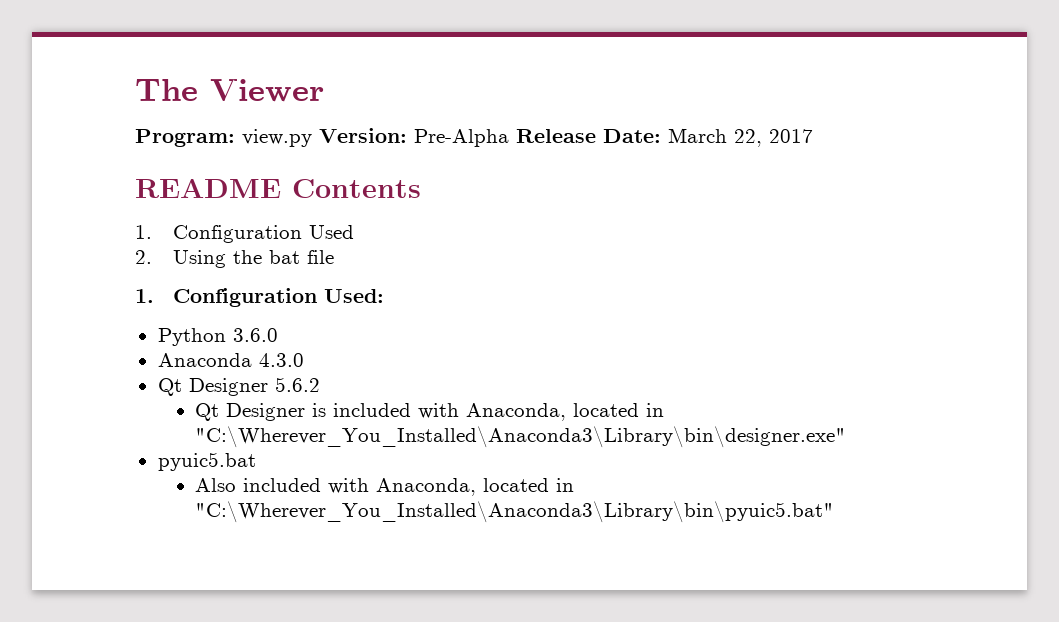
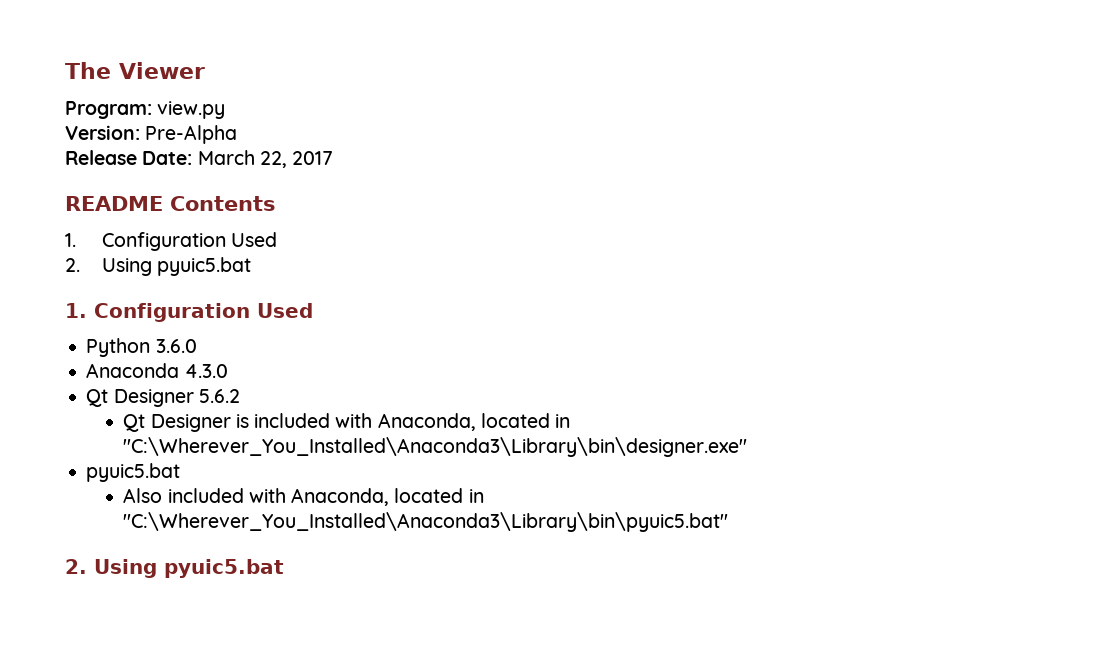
- Program: view.py Version: Pre-Alpha Release Date: March 22, 2017
+ Program: view.py
+ Version: Pre-Alpha
+ Release Date: March 22, 2017
  README Contents
  1. Configuration Used
- 2. Using the bat file
- 1. Configuration Used:
+ 2. Using pyuic5.bat
+ 1. Configuration Used
  Also included with Anaconda, located in "C:\Wherever_You_Installed\Anaconda3\Library\bin\pyuic5.bat"
+ 2. Using pyuic5.bat

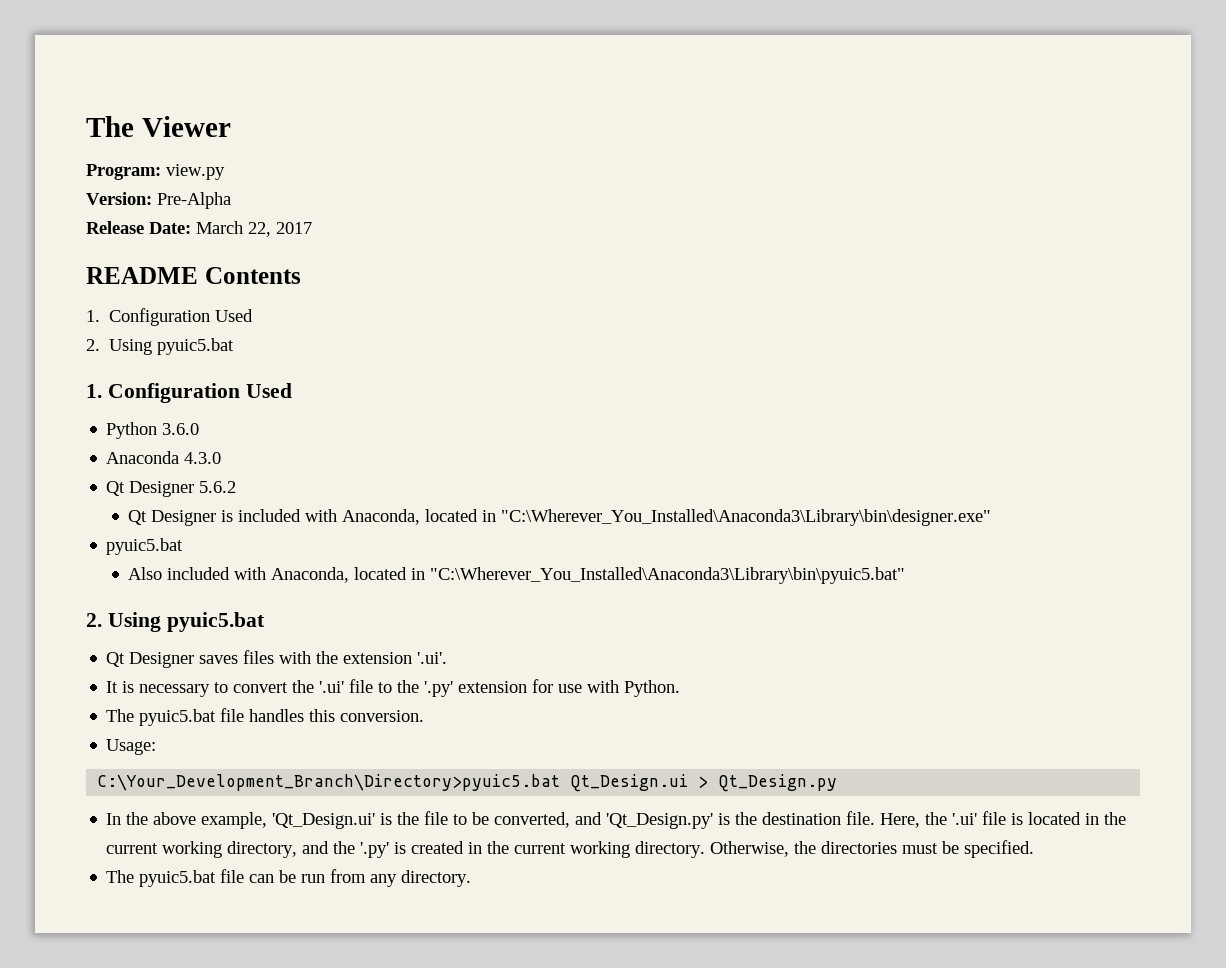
+ Qt Designer saves files with the extension '.ui'.
+ It is necessary to convert the '.ui' file to the '.py' extension for use with Python.
+ The pyuic5.bat file handles this conversion.
+ Usage:
+ C:\Your_Development_Branch\Directory>pyuic5.bat Qt_Design.ui > Qt_Design.py
+ In the above example, 'Qt_Design.ui' is the file to be converted, and 'Qt_Design.py' is the destination file. Here, the '.ui' file is located in the current working directory, and the '.py' is created in the current working directory. Otherwise, the directories must be specified.
+ The pyuic5.bat file can be run from any directory.

